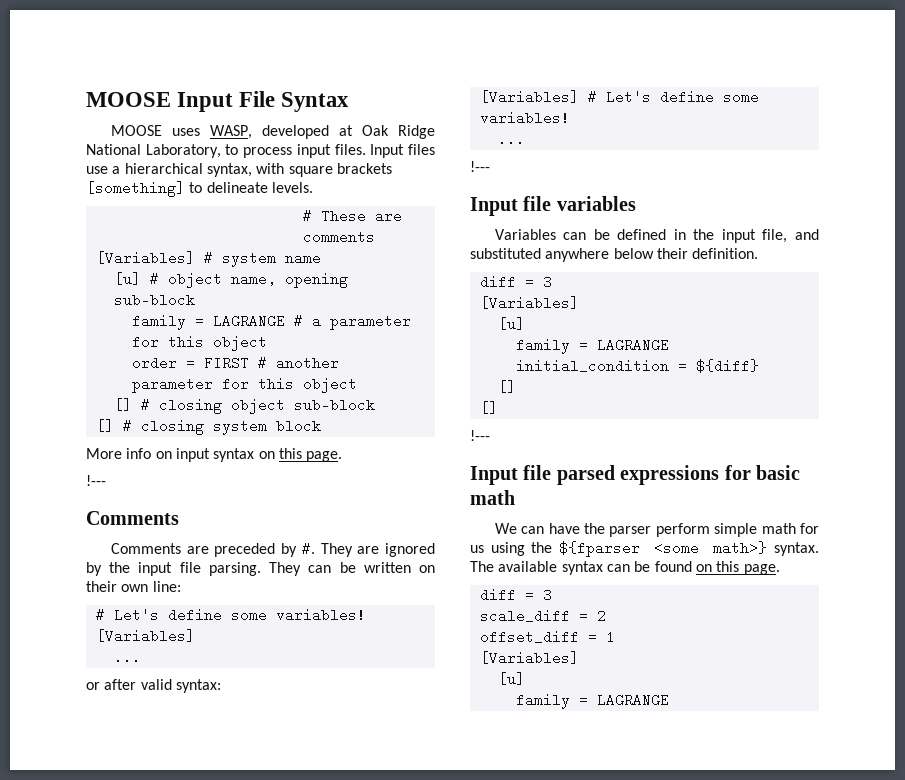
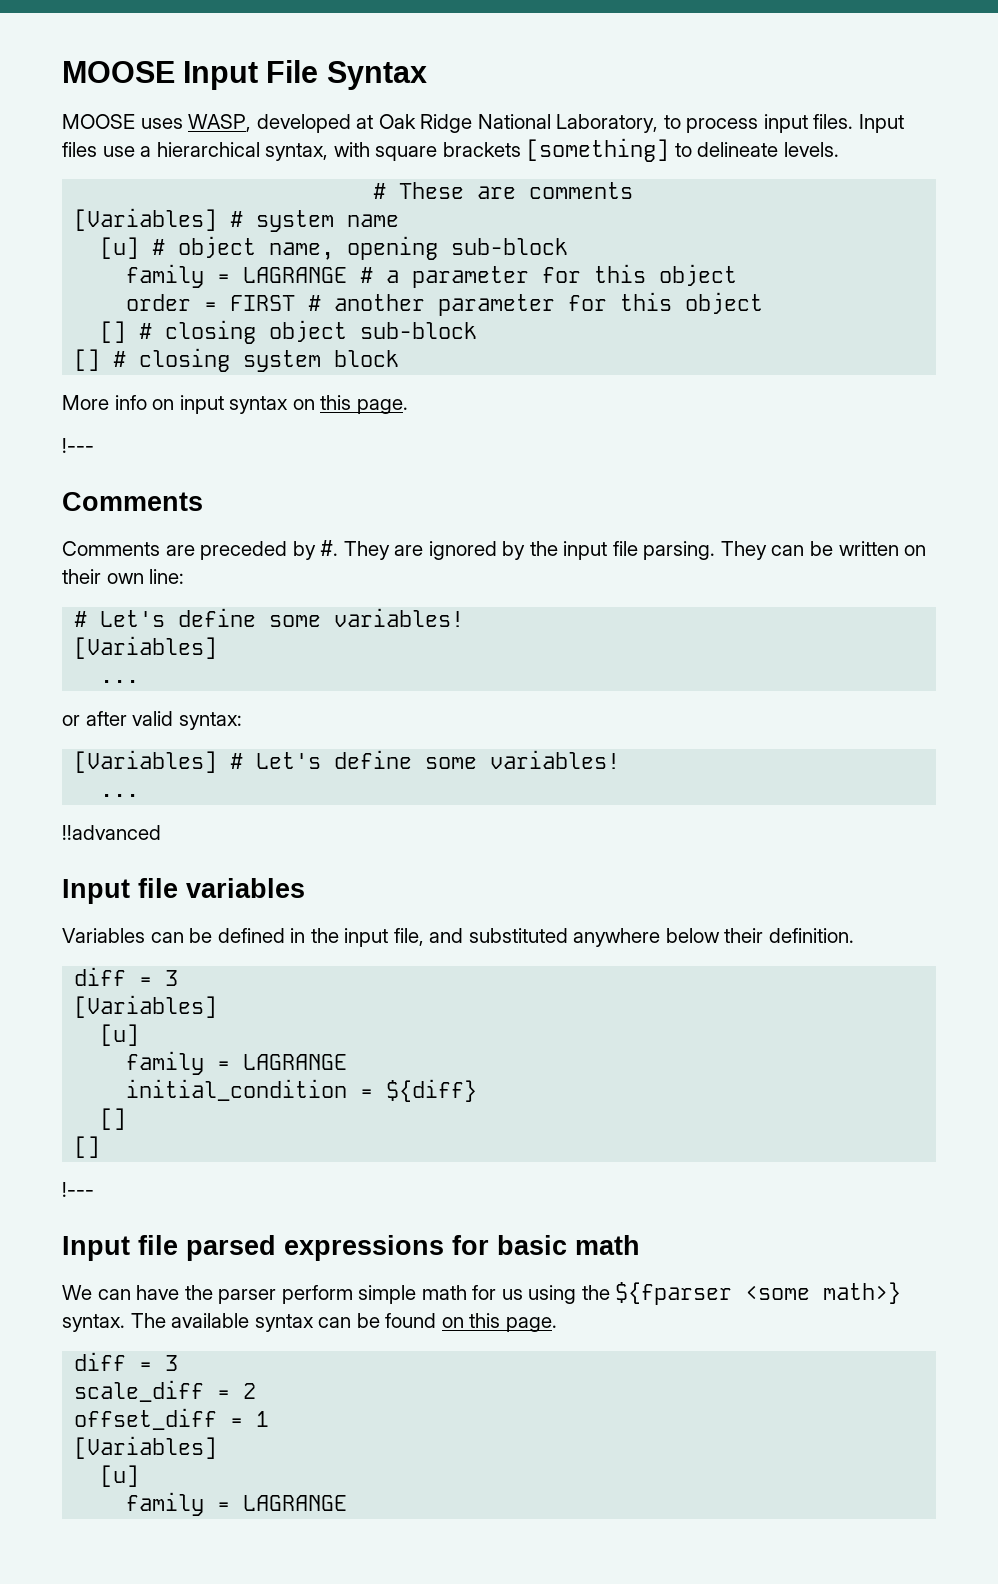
  [Variables] # Let's define some variables!
  ...
- !---
+ !!advanced

